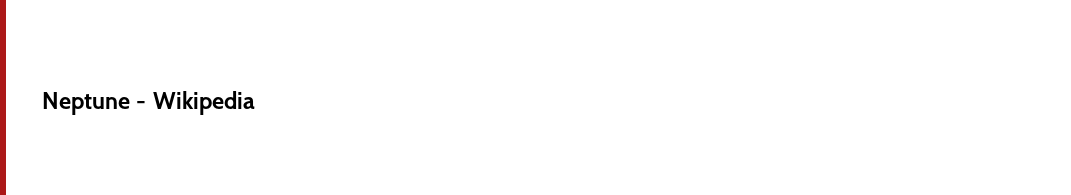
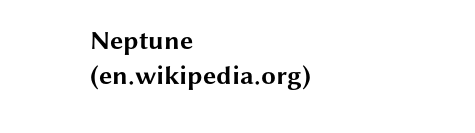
- Neptune - Wikipedia
+ Neptune (en.wikipedia.org)

